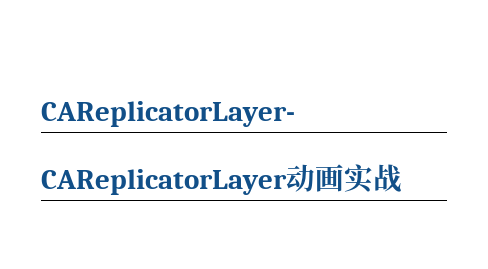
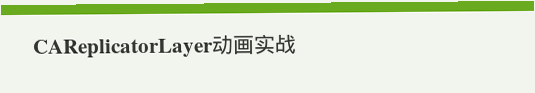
- CAReplicatorLayer-

